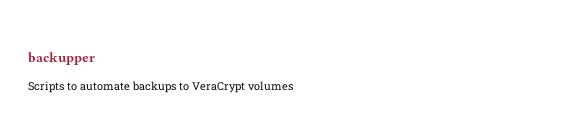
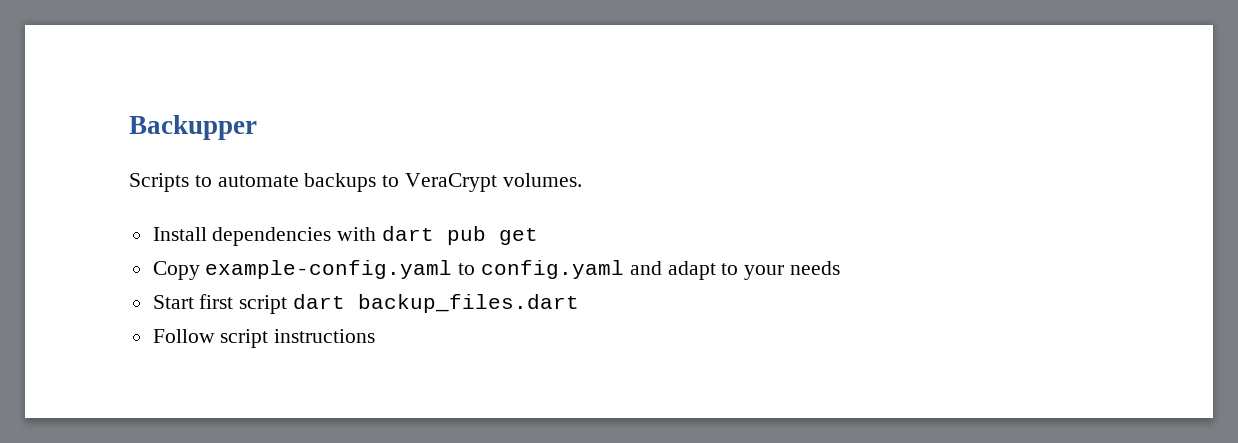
- backupper
+ Backupper
- Scripts to automate backups to VeraCrypt volumes
+ Scripts to automate backups to VeraCrypt volumes.
+ Install dependencies with dart pub get
+ Copy example-config.yaml to config.yaml and adapt to your needs
+ Start first script dart backup_files.dart
+ Follow script instructions

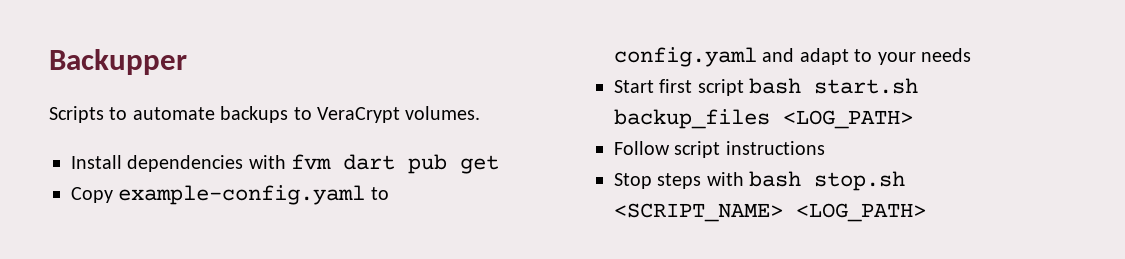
- Install dependencies with dart pub get
+ Install dependencies with fvm dart pub get
- Start first script dart backup_files.dart
+ Start first script bash start.sh backup_files <LOG_PATH>
+ Stop steps with bash stop.sh <SCRIPT_NAME> <LOG_PATH>

